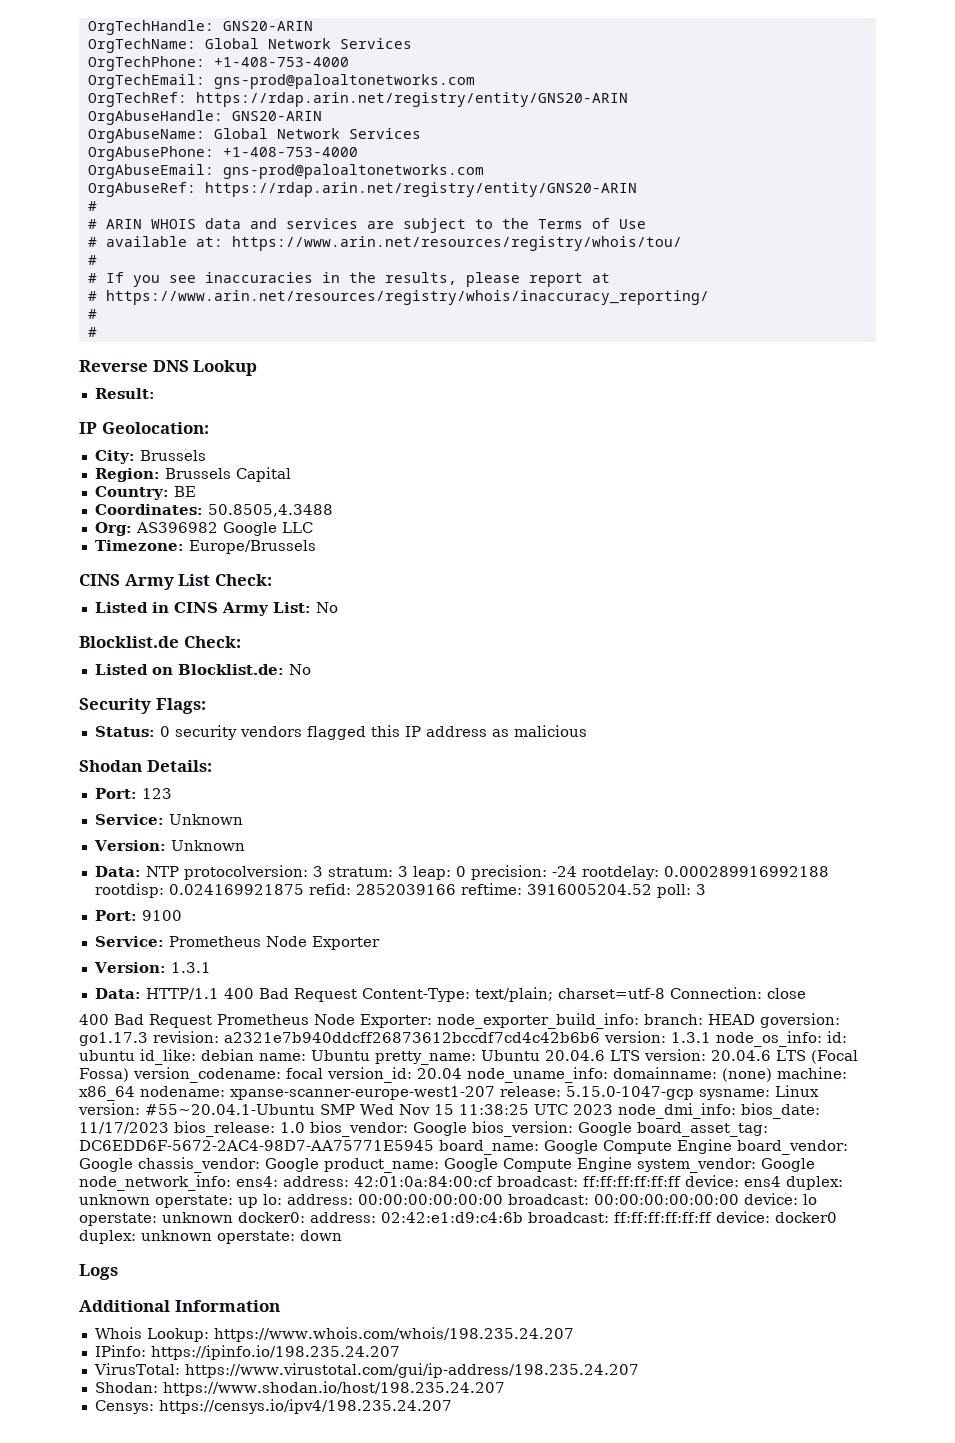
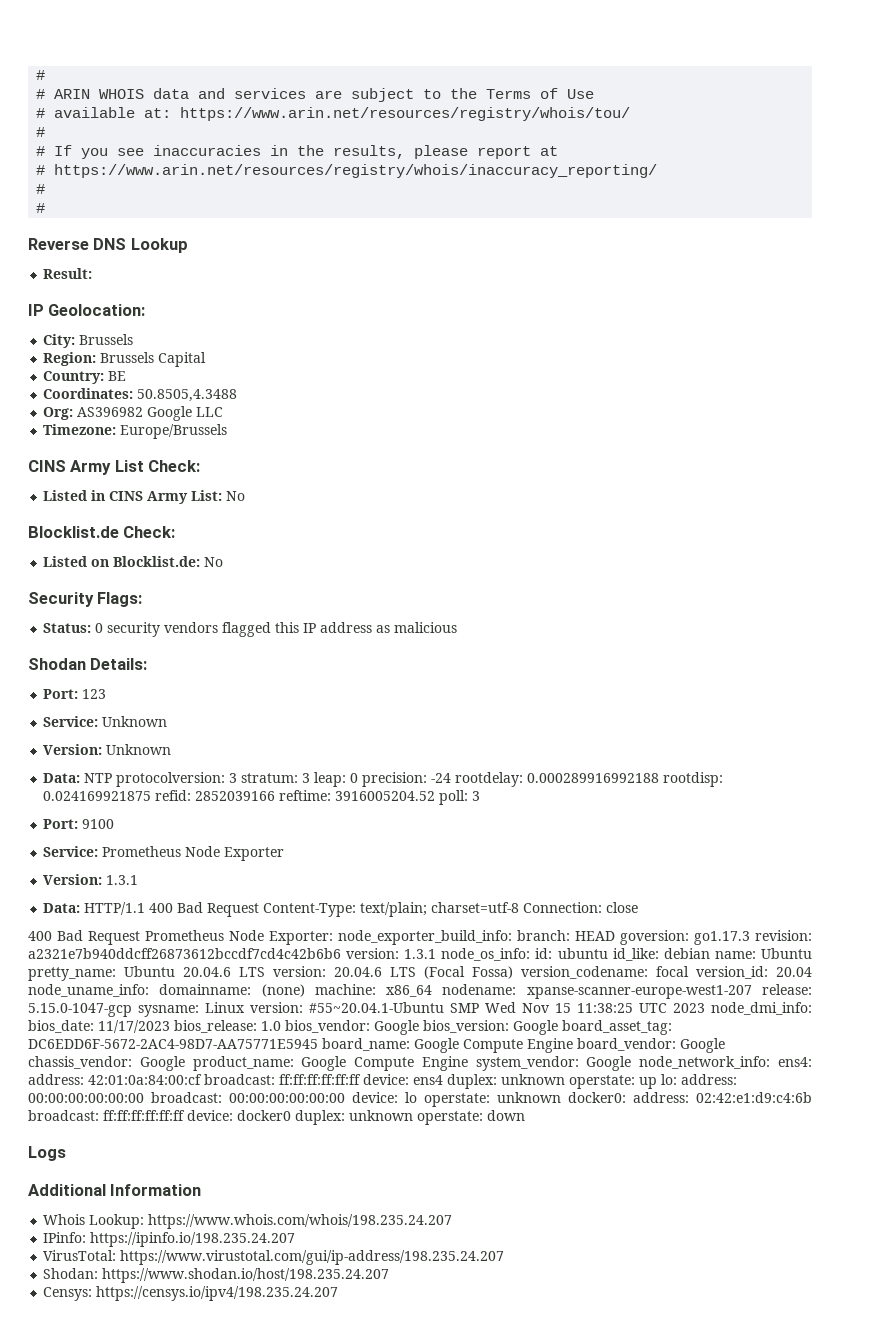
- OrgTechHandle: GNS20-ARIN
- OrgTechName: Global Network Services
- OrgTechPhone: +1-408-753-4000
- OrgTechEmail: gns-prod@paloaltonetworks.com
- OrgTechRef: https://rdap.arin.net/registry/entity/GNS20-ARIN
- OrgAbuseHandle: GNS20-ARIN
- OrgAbuseName: Global Network Services
- OrgAbusePhone: +1-408-753-4000
- OrgAbuseEmail: gns-prod@paloaltonetworks.com
- OrgAbuseRef: https://rdap.arin.net/registry/entity/GNS20-ARIN

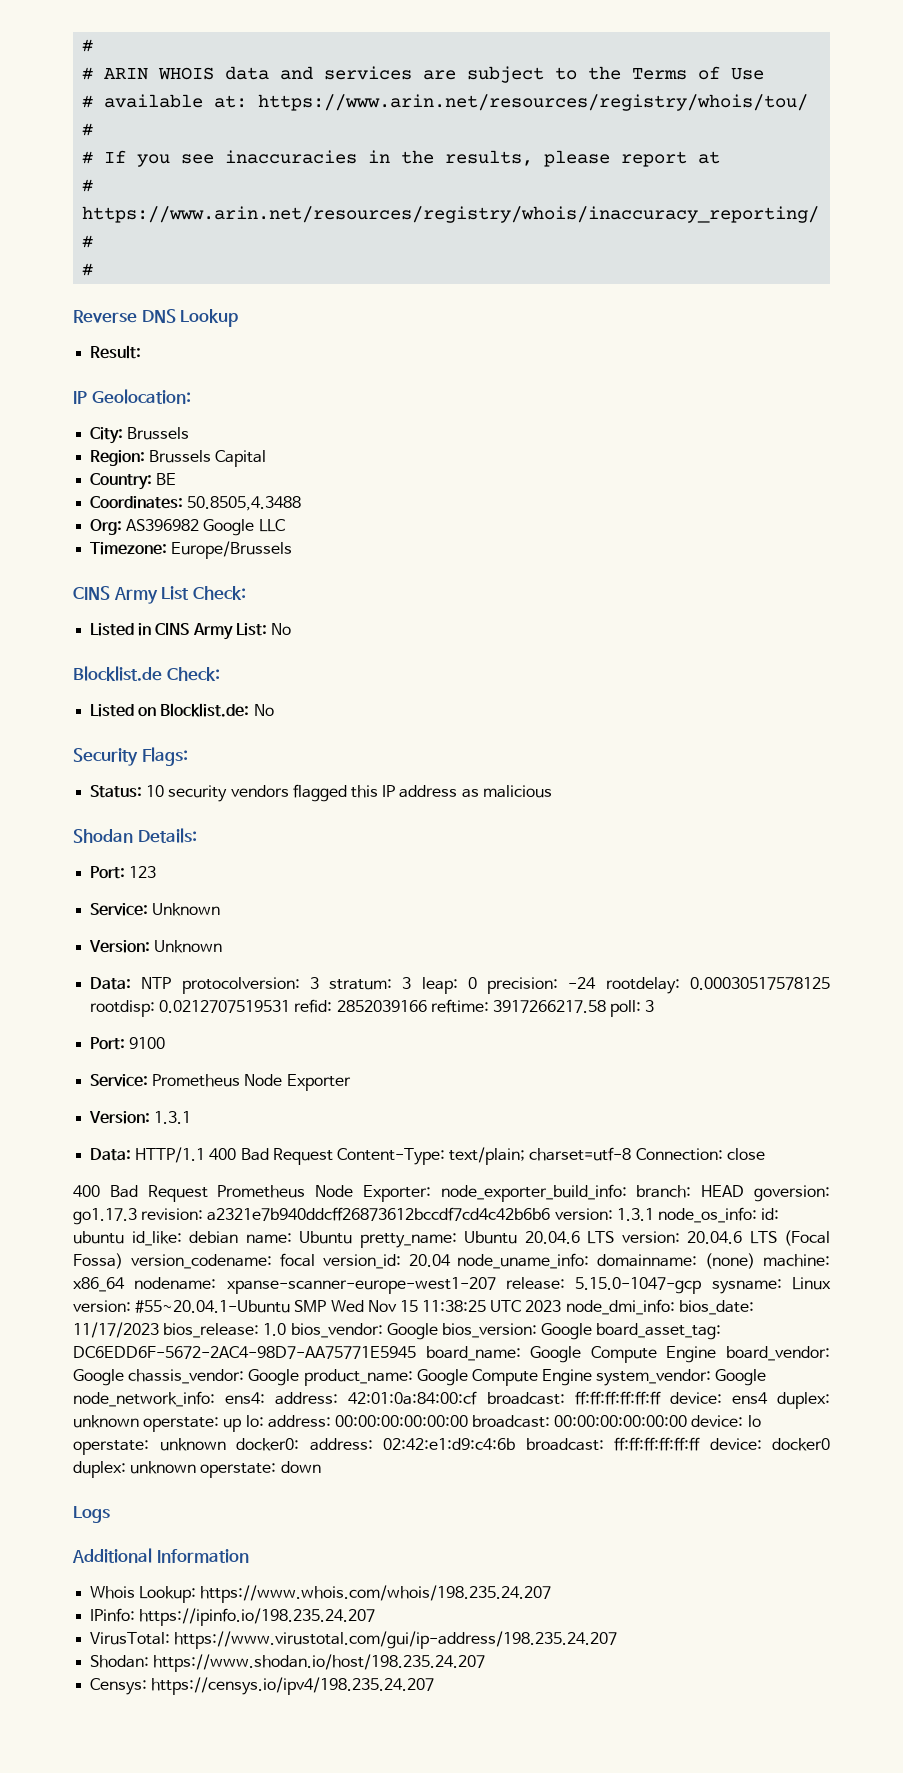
- Status: 0 security vendors flagged this IP address as malicious
+ Status: 10 security vendors flagged this IP address as malicious
- Data: NTP protocolversion: 3 stratum: 3 leap: 0 precision: -24 rootdelay: 0.000289916992188 rootdisp: 0.024169921875 refid: 2852039166 reftime: 3916005204.52 poll: 3
+ Data: NTP protocolversion: 3 stratum: 3 leap: 0 precision: -24 rootdelay: 0.00030517578125 rootdisp: 0.0212707519531 refid: 2852039166 reftime: 3917266217.58 poll: 3

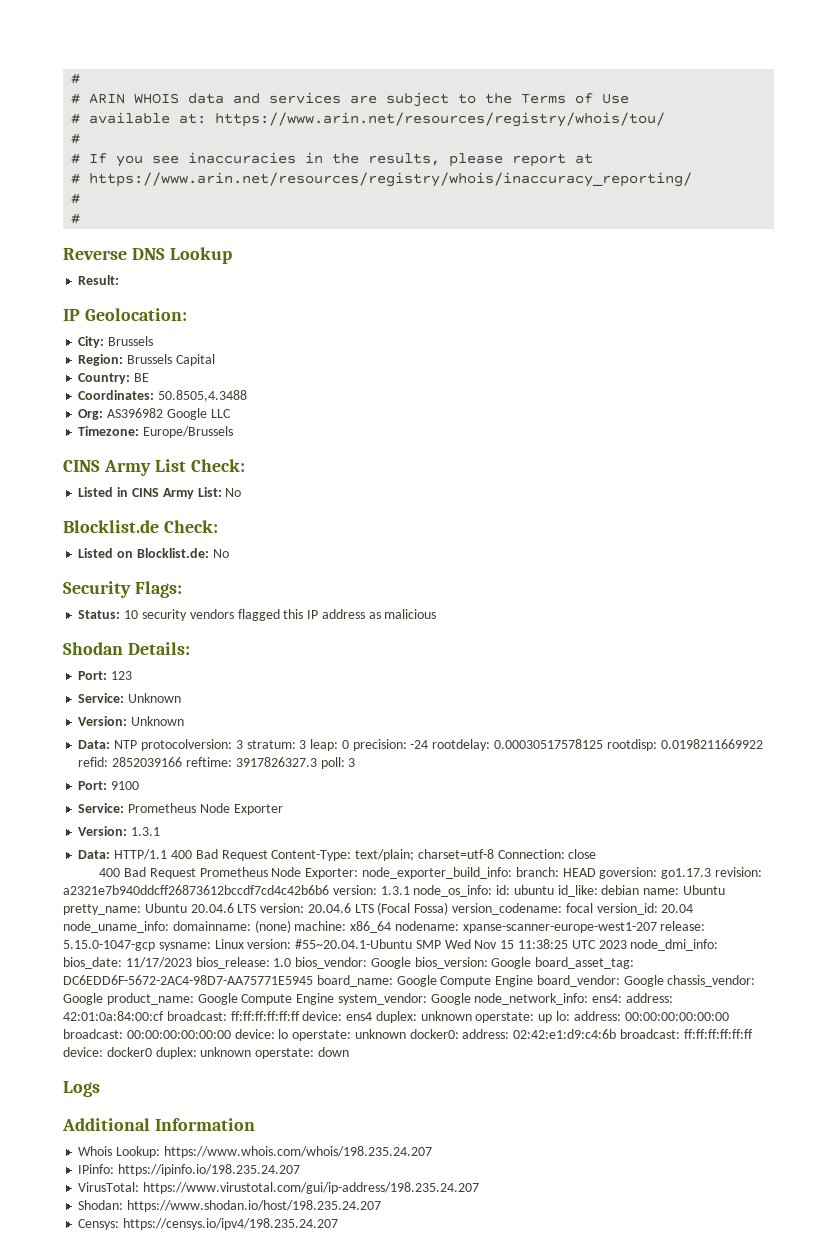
- Data: NTP protocolversion: 3 stratum: 3 leap: 0 precision: -24 rootdelay: 0.00030517578125 rootdisp: 0.0212707519531 refid: 2852039166 reftime: 3917266217.58 poll: 3
+ Data: NTP protocolversion: 3 stratum: 3 leap: 0 precision: -24 rootdelay: 0.00030517578125 rootdisp: 0.0198211669922 refid: 2852039166 reftime: 3917826327.3 poll: 3

